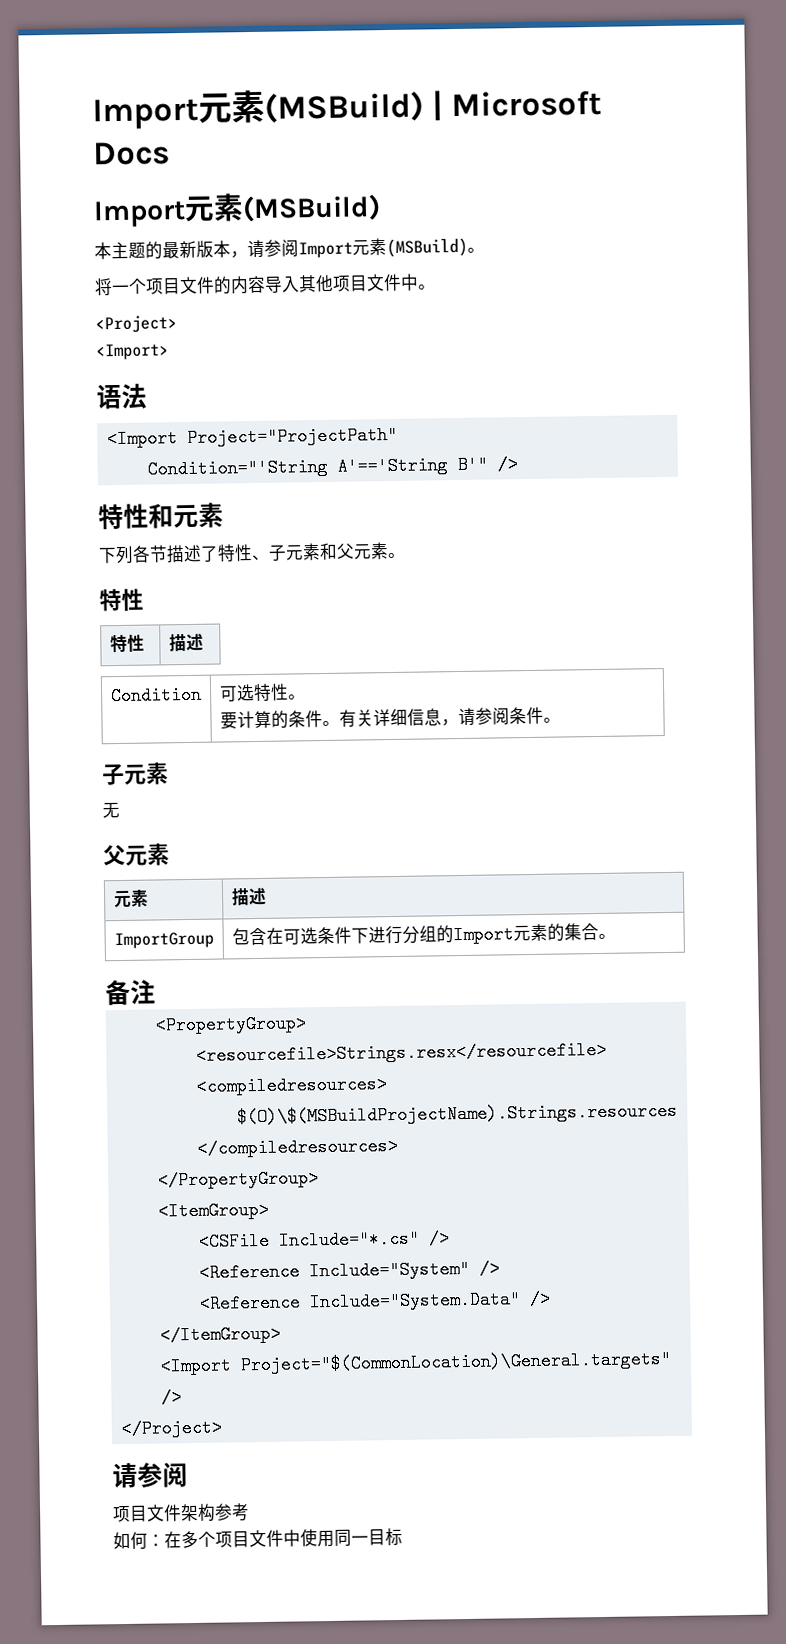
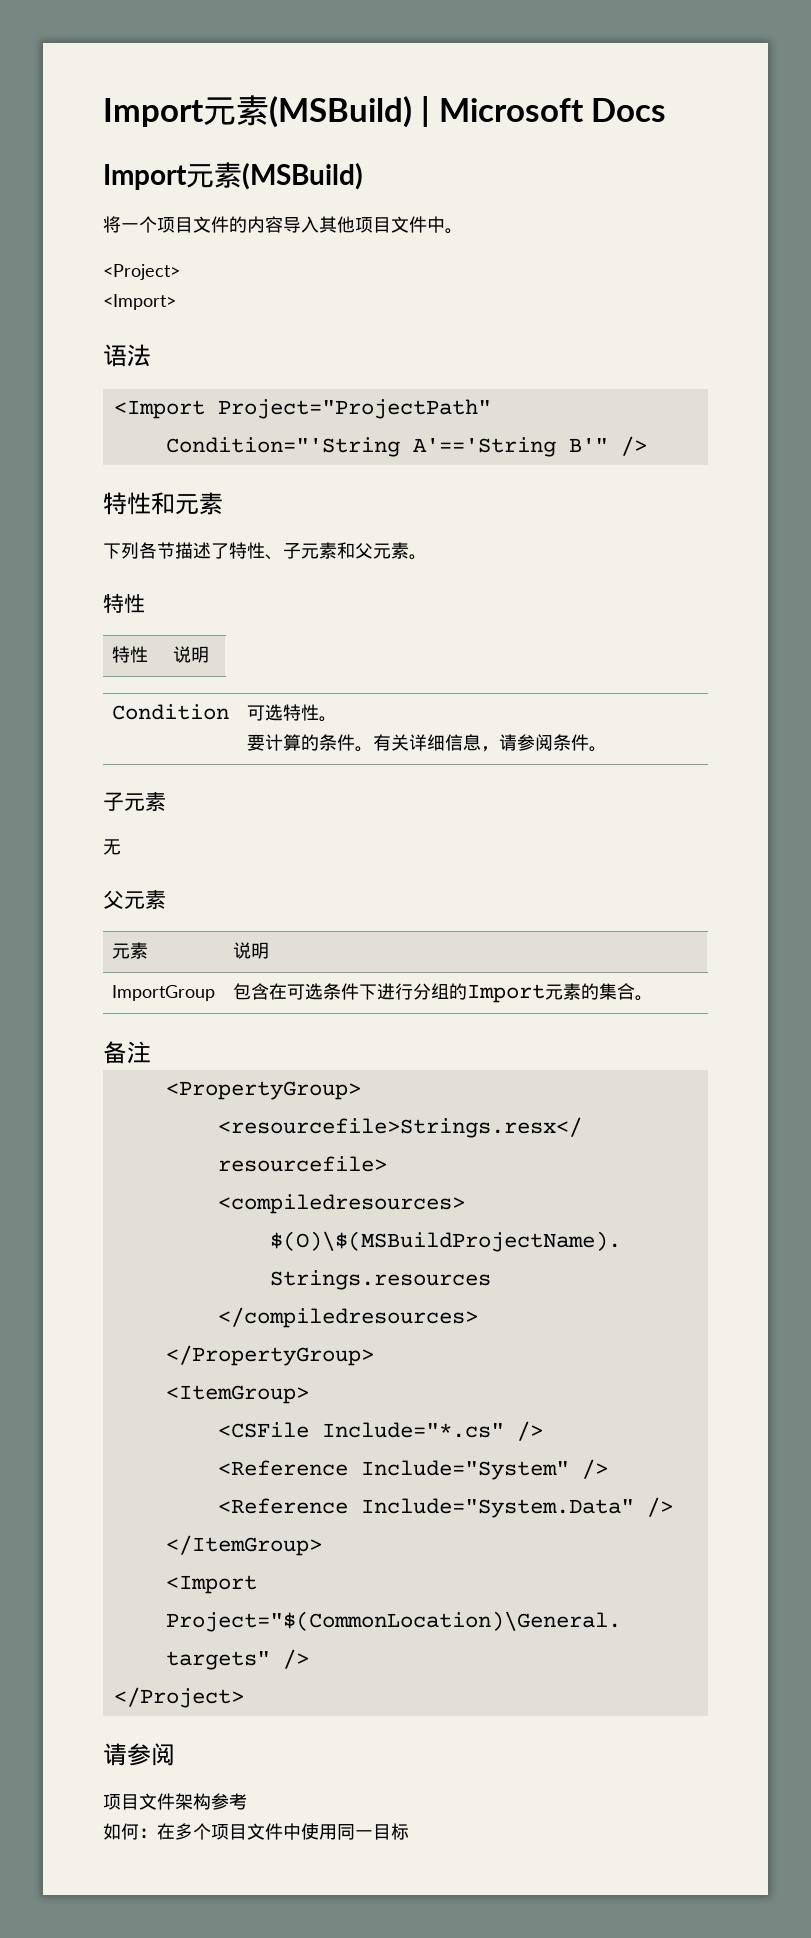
- 本主题的最新版本，请参阅Import元素(MSBuild)。
- 特性 | 描述
+ 特性 | 说明
- 元素 | 描述
+ 元素 | 说明

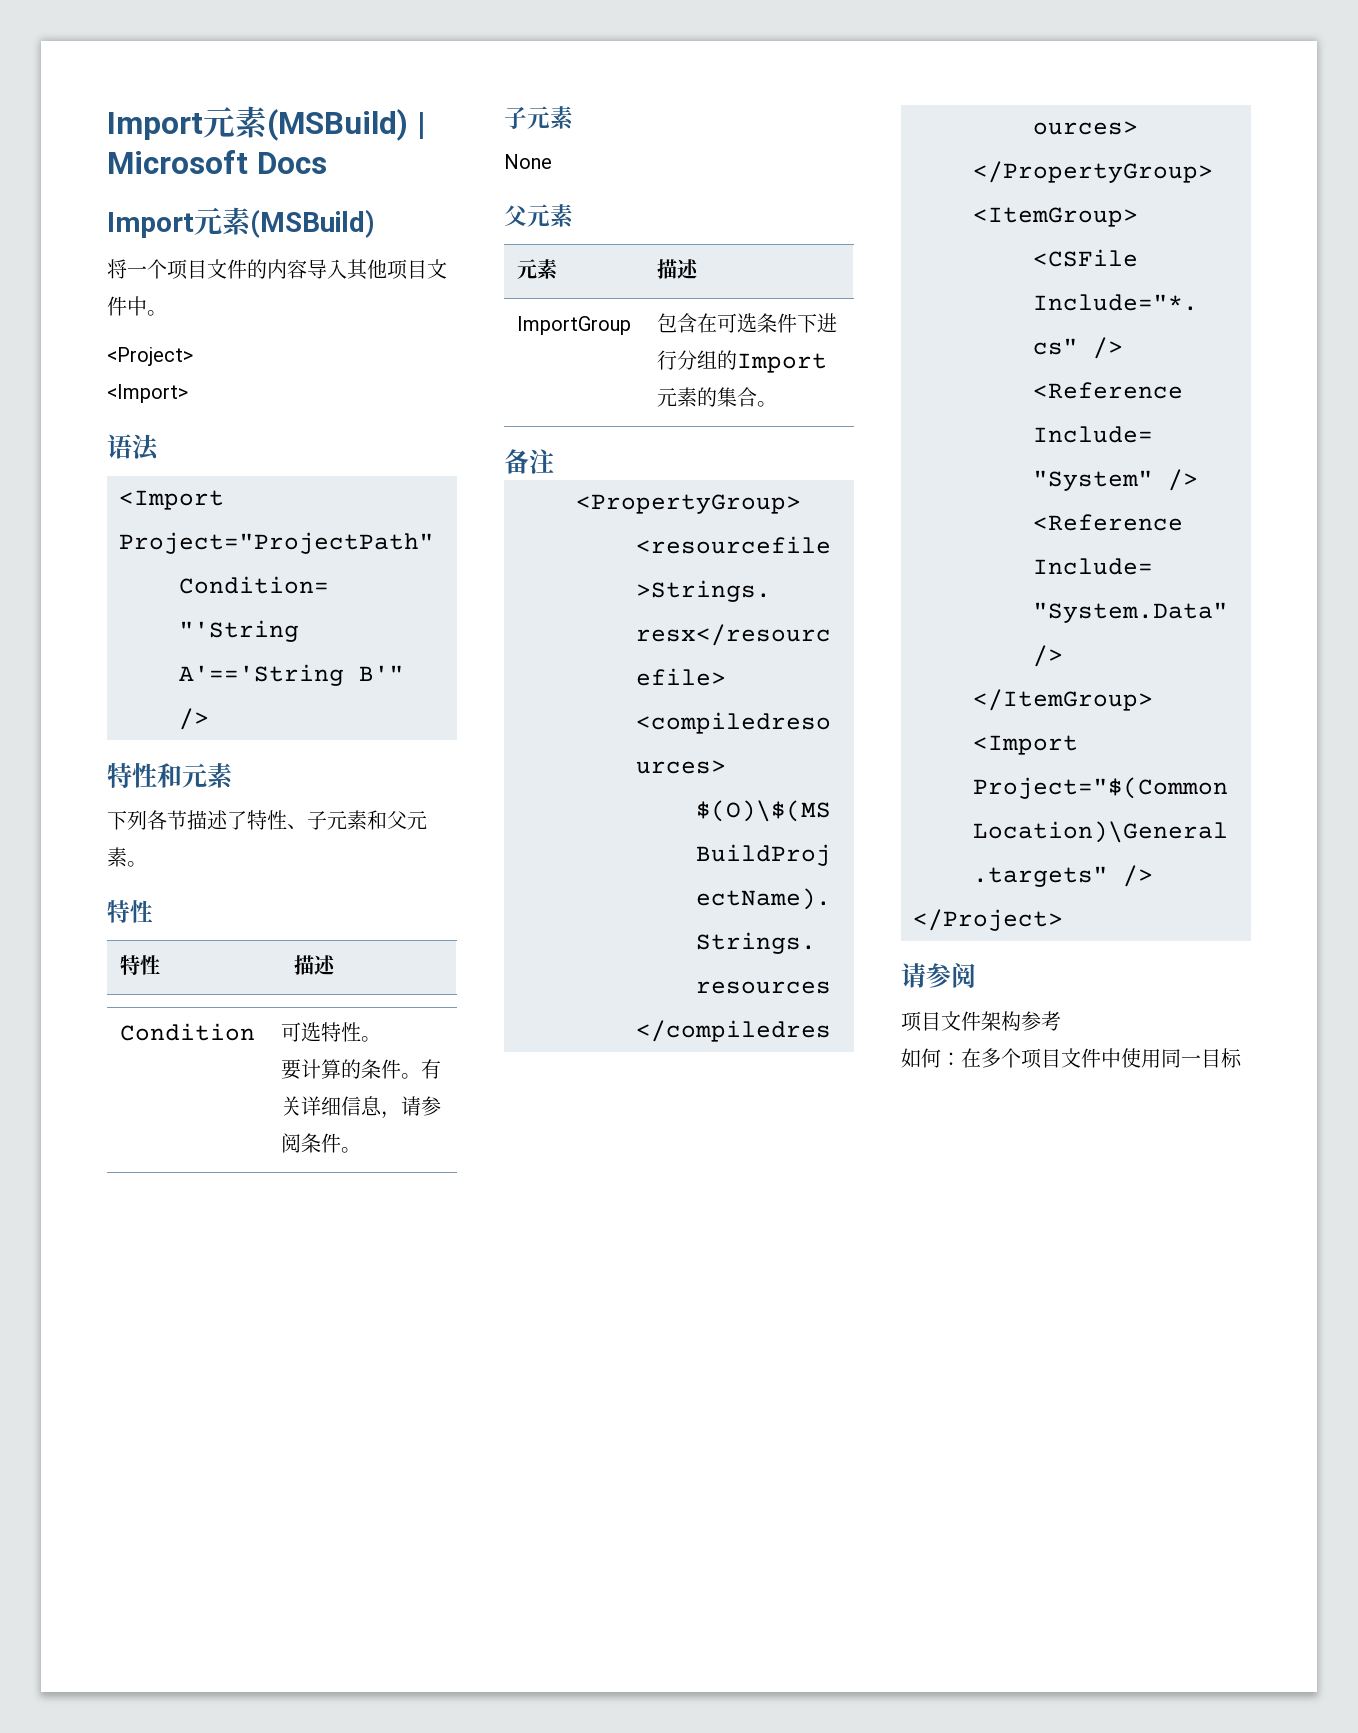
- 特性 | 说明
+ 特性 | 描述
- 无
+ None
- 元素 | 说明
+ 元素 | 描述

